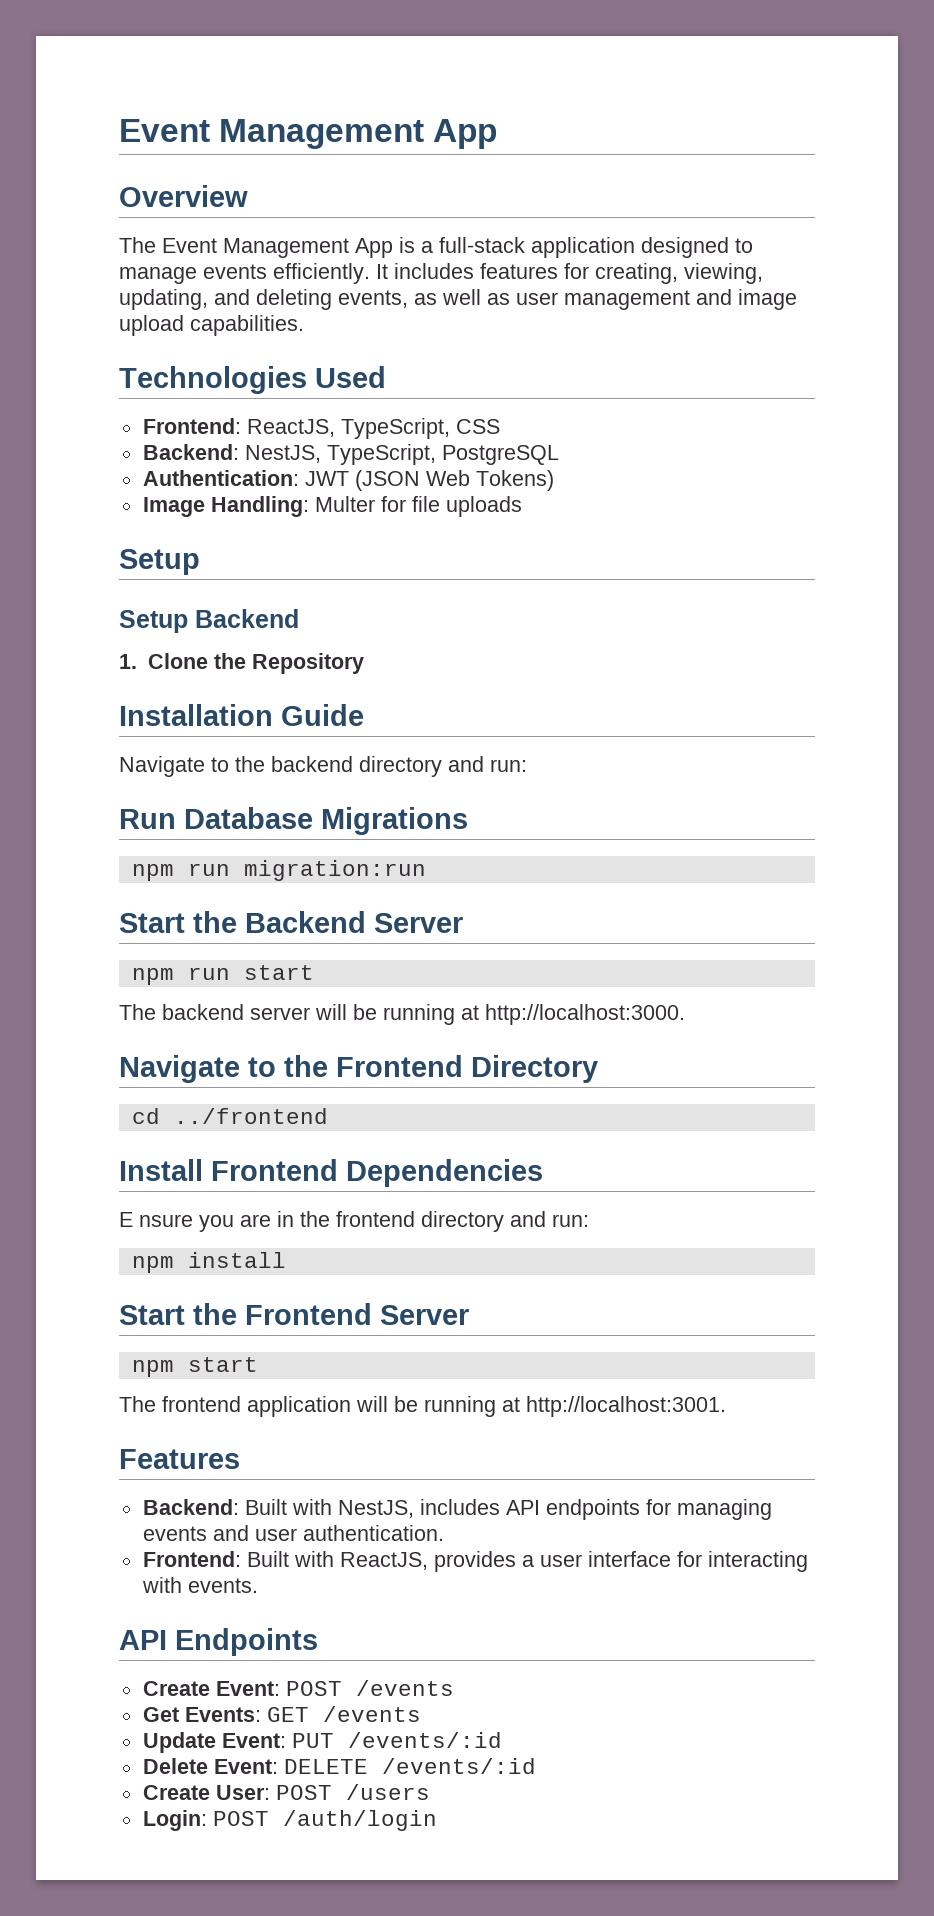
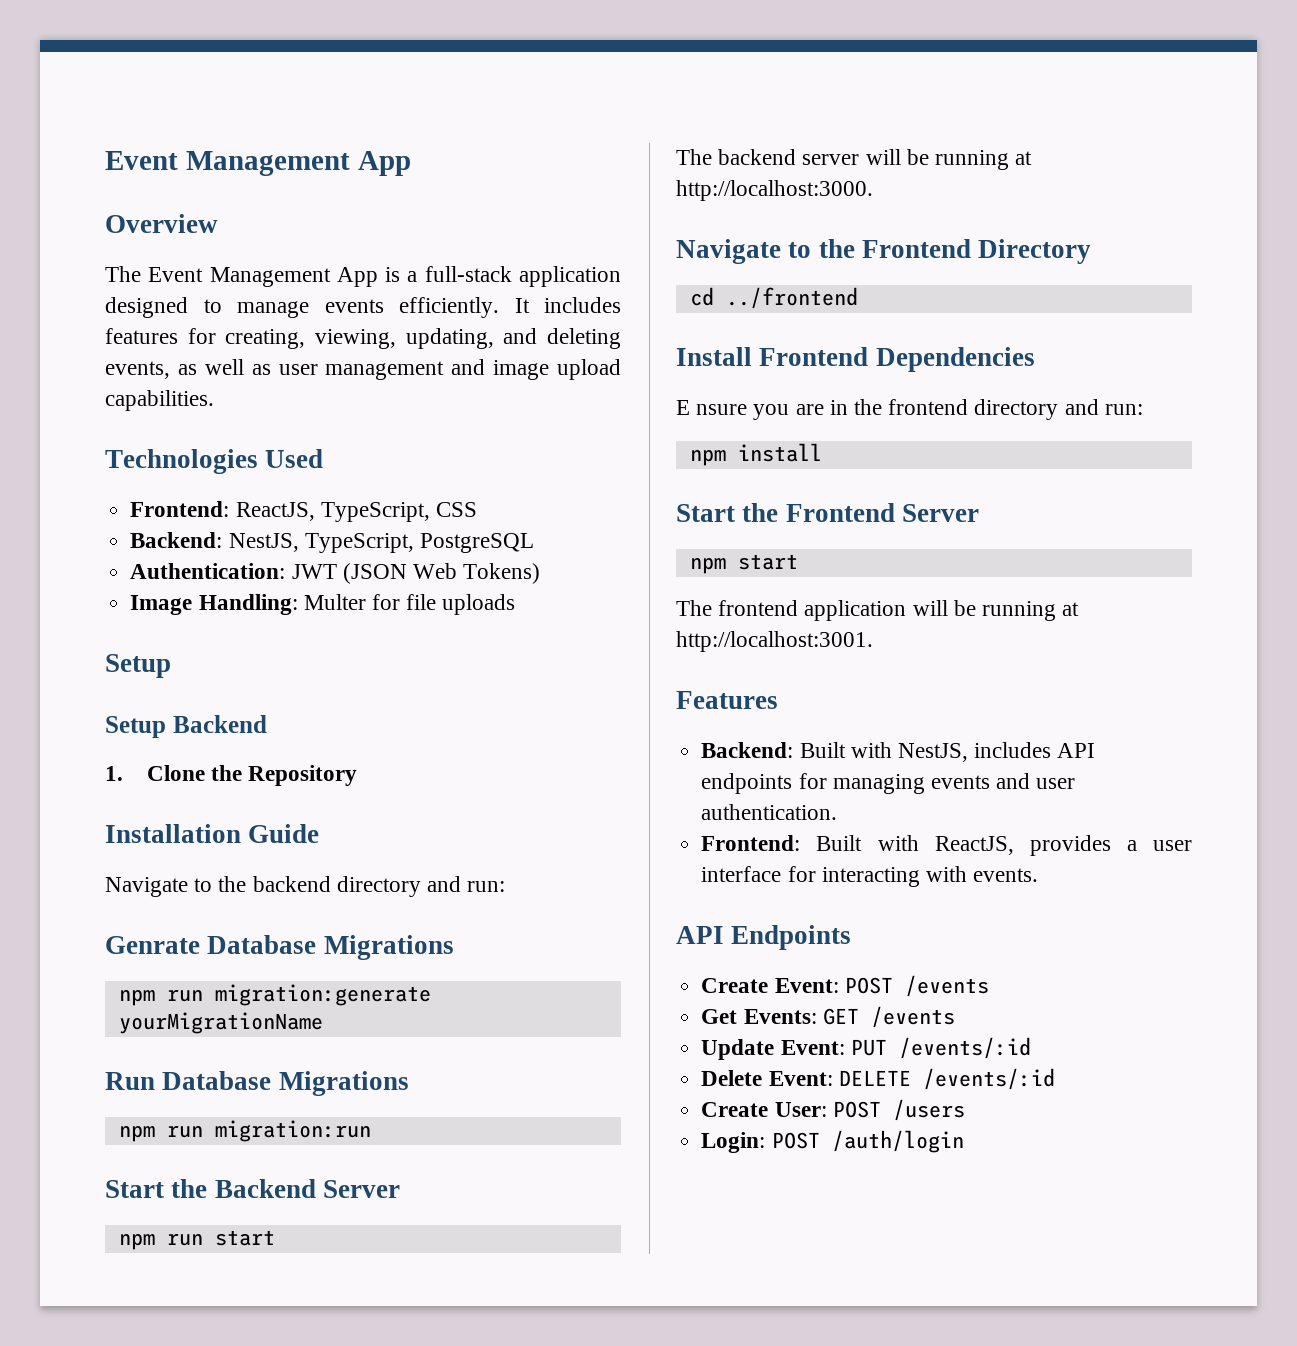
+ Genrate Database Migrations
+ npm run migration:generate yourMigrationName

